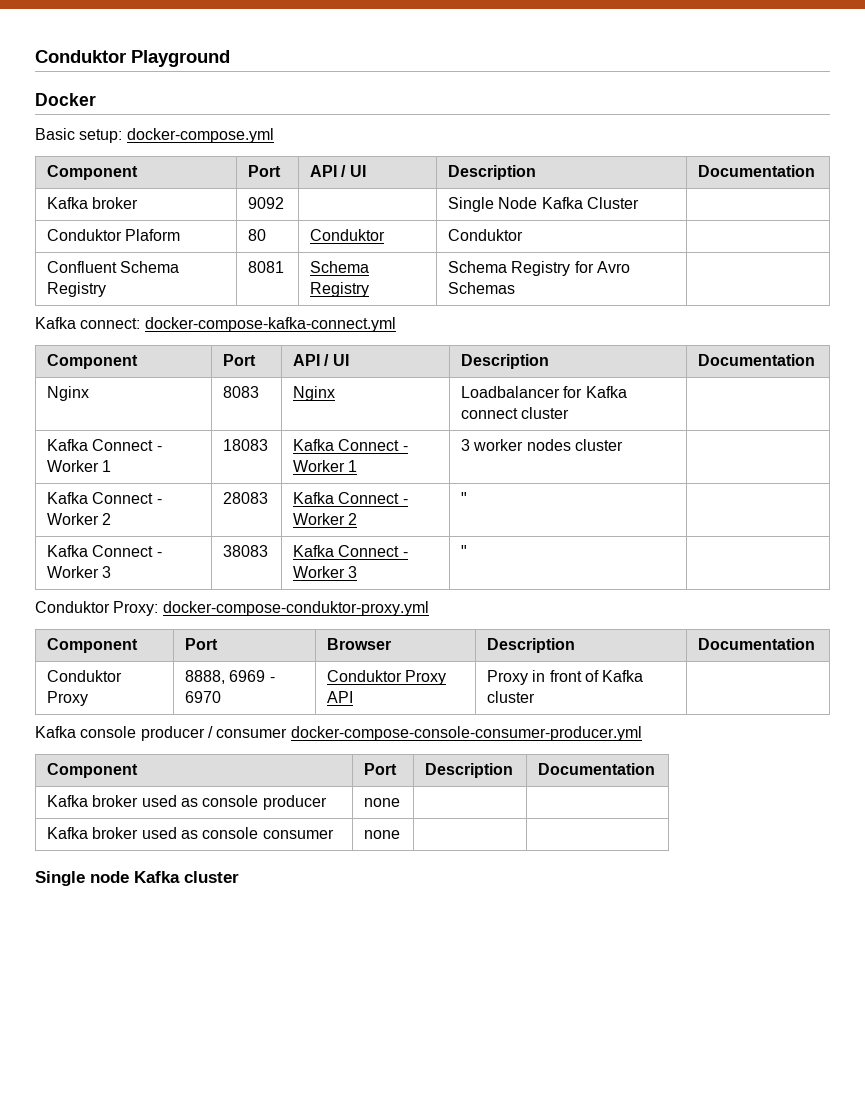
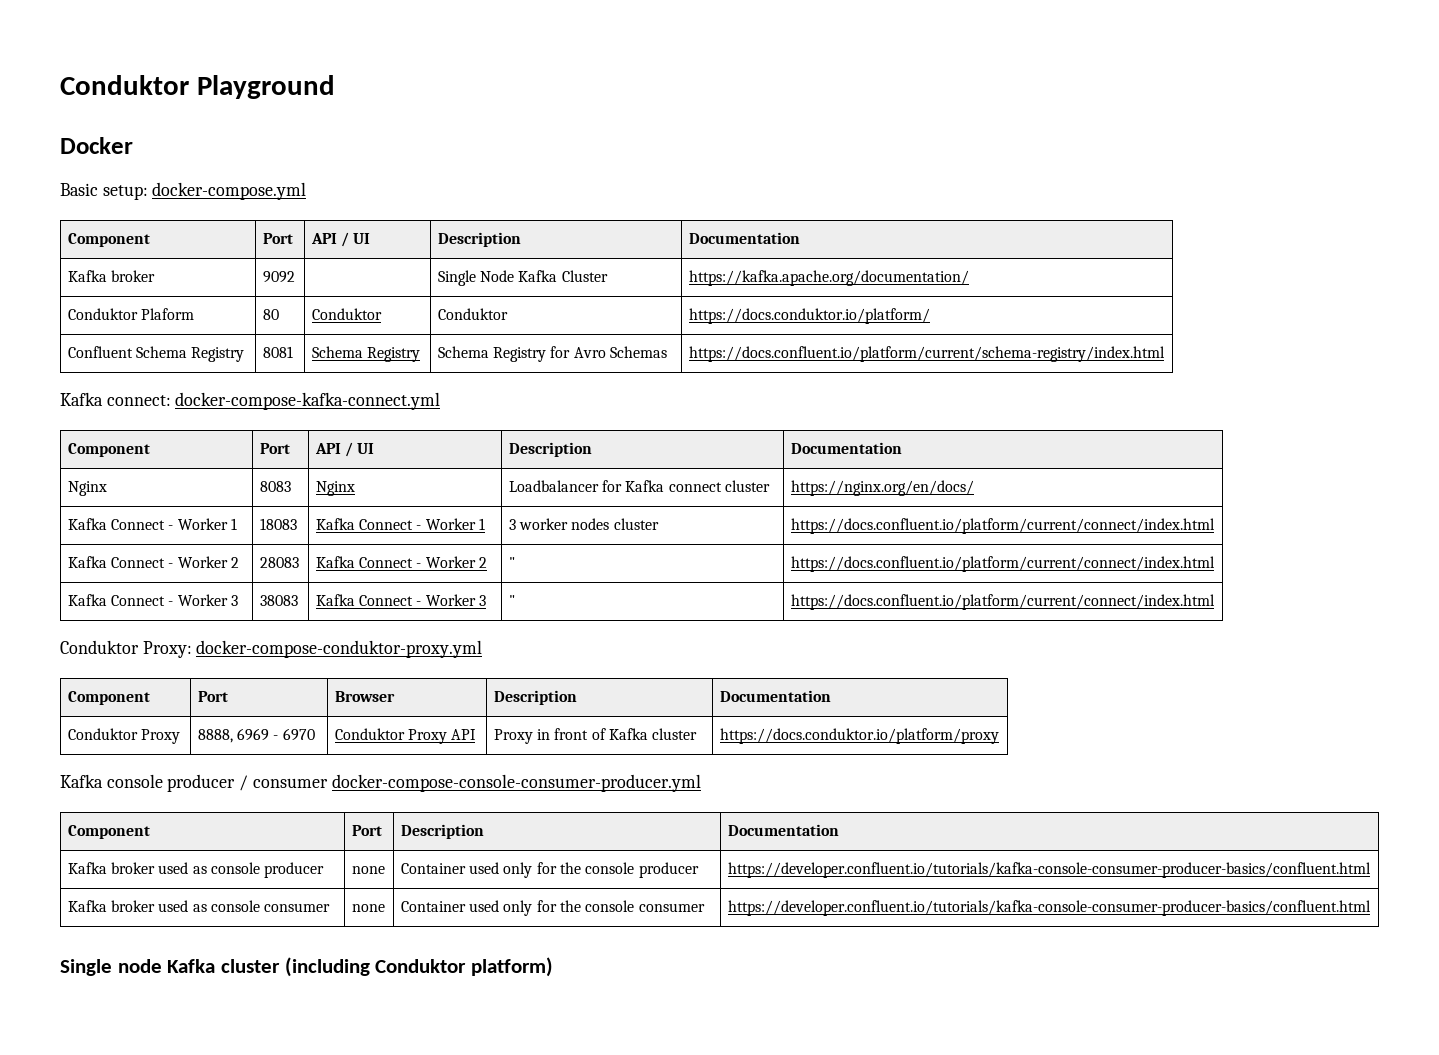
- Kafka broker | 9092 | | Single Node Kafka Cluster |
+ Kafka broker | 9092 | | Single Node Kafka Cluster | https://kafka.apache.org/documentation/
- Conduktor Plaform | 80 | Conduktor | Conduktor |
+ Conduktor Plaform | 80 | Conduktor | Conduktor | https://docs.conduktor.io/platform/
- Confluent Schema Registry | 8081 | Schema Registry | Schema Registry for Avro Schemas |
+ Confluent Schema Registry | 8081 | Schema Registry | Schema Registry for Avro Schemas | https://docs.confluent.io/platform/current/schema-registry/index.html
- Nginx | 8083 | Nginx | Loadbalancer for Kafka connect cluster |
+ Nginx | 8083 | Nginx | Loadbalancer for Kafka connect cluster | https://nginx.org/en/docs/
- Kafka Connect - Worker 1 | 18083 | Kafka Connect - Worker 1 | 3 worker nodes cluster |
+ Kafka Connect - Worker 1 | 18083 | Kafka Connect - Worker 1 | 3 worker nodes cluster | https://docs.confluent.io/platform/current/connect/index.html
- Kafka Connect - Worker 2 | 28083 | Kafka Connect - Worker 2 | " |
+ Kafka Connect - Worker 2 | 28083 | Kafka Connect - Worker 2 | " | https://docs.confluent.io/platform/current/connect/index.html
- Kafka Connect - Worker 3 | 38083 | Kafka Connect - Worker 3 | " |
+ Kafka Connect - Worker 3 | 38083 | Kafka Connect - Worker 3 | " | https://docs.confluent.io/platform/current/connect/index.html
- Conduktor Proxy | 8888, 6969 - 6970 | Conduktor Proxy API | Proxy in front of Kafka cluster |
+ Conduktor Proxy | 8888, 6969 - 6970 | Conduktor Proxy API | Proxy in front of Kafka cluster | https://docs.conduktor.io/platform/proxy
- Kafka broker used as console producer | none | |
+ Kafka broker used as console producer | none | Container used only for the console producer | https://developer.confluent.io/tutorials/kafka-console-consumer-producer-basics/confluent.html
- Kafka broker used as console consumer | none | |
+ Kafka broker used as console consumer | none | Container used only for the console consumer | https://developer.confluent.io/tutorials/kafka-console-consumer-producer-basics/confluent.html
- Single node Kafka cluster
+ Single node Kafka cluster (including Conduktor platform)

